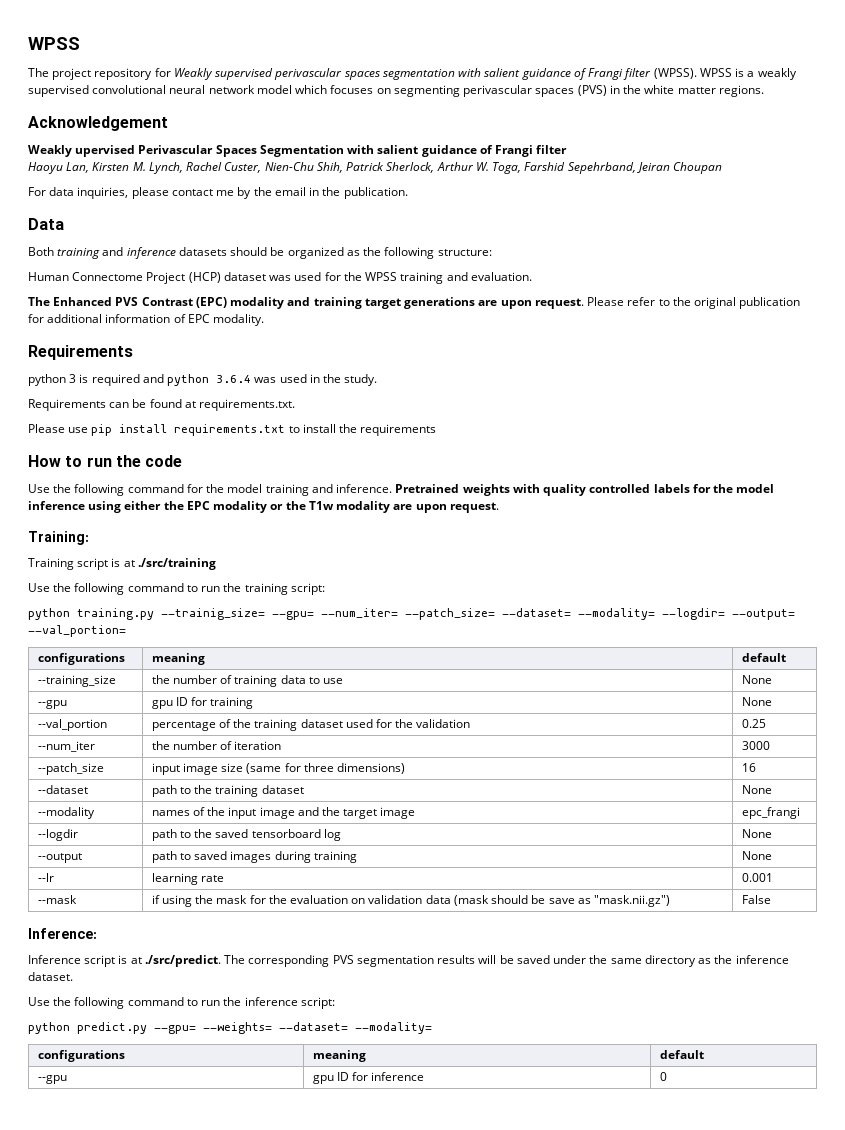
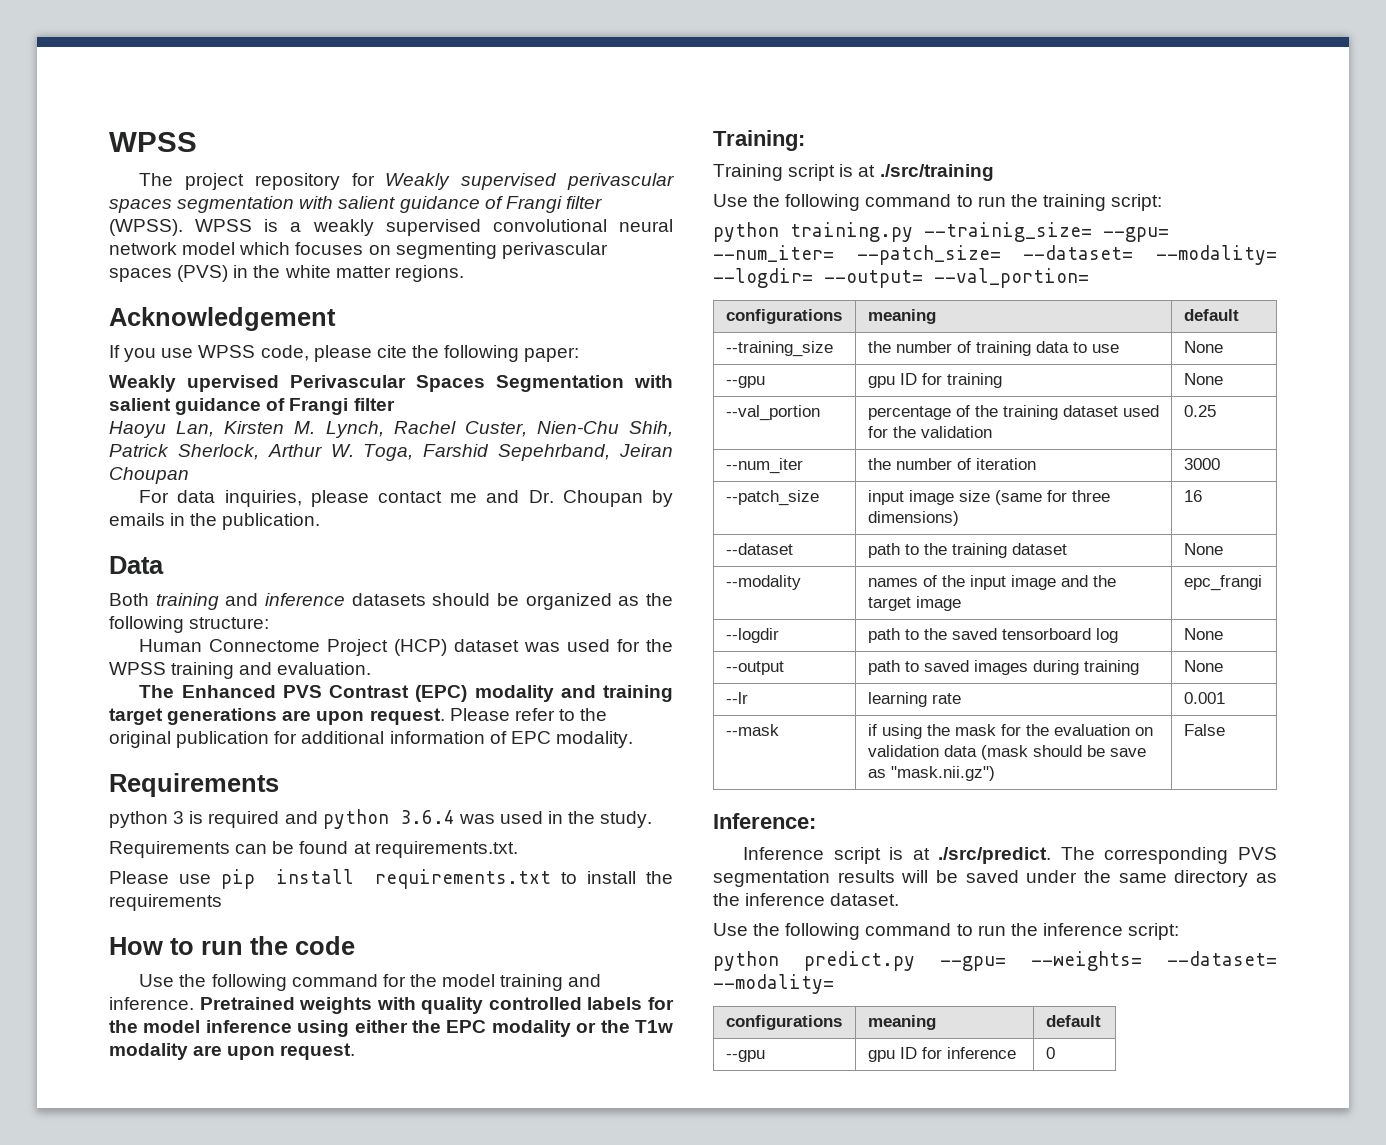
+ If you use WPSS code, please cite the following paper:
- For data inquiries, please contact me by the email in the publication.
+ For data inquiries, please contact me and Dr. Choupan by emails in the publication.

